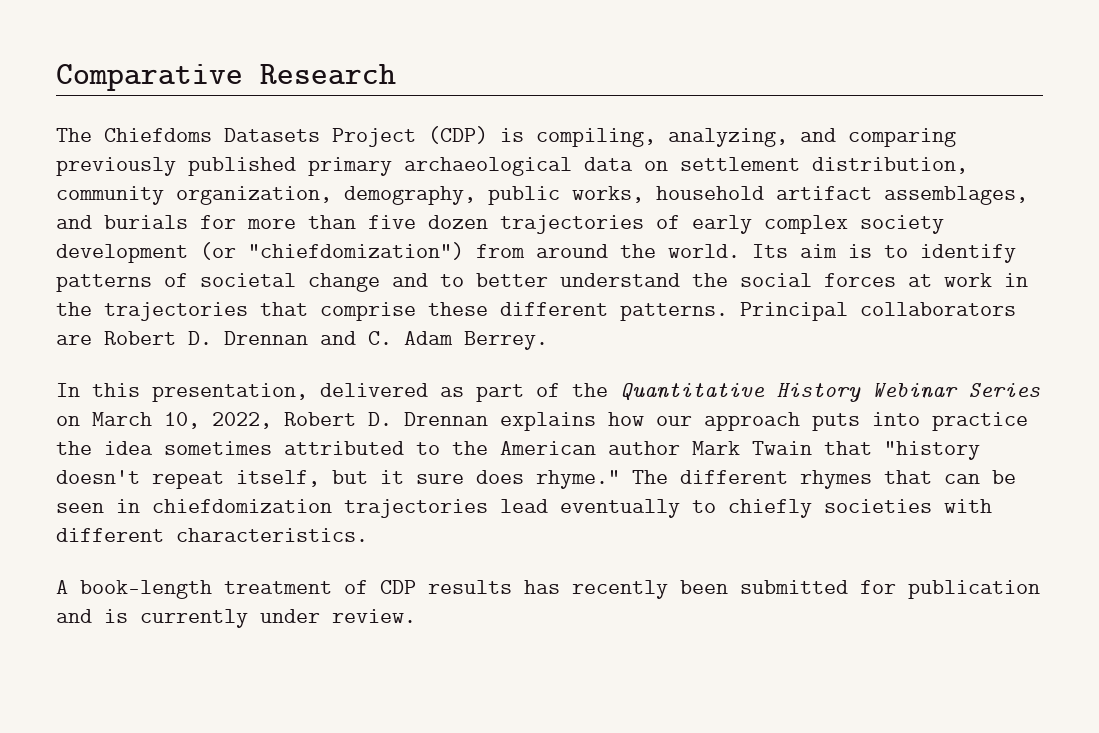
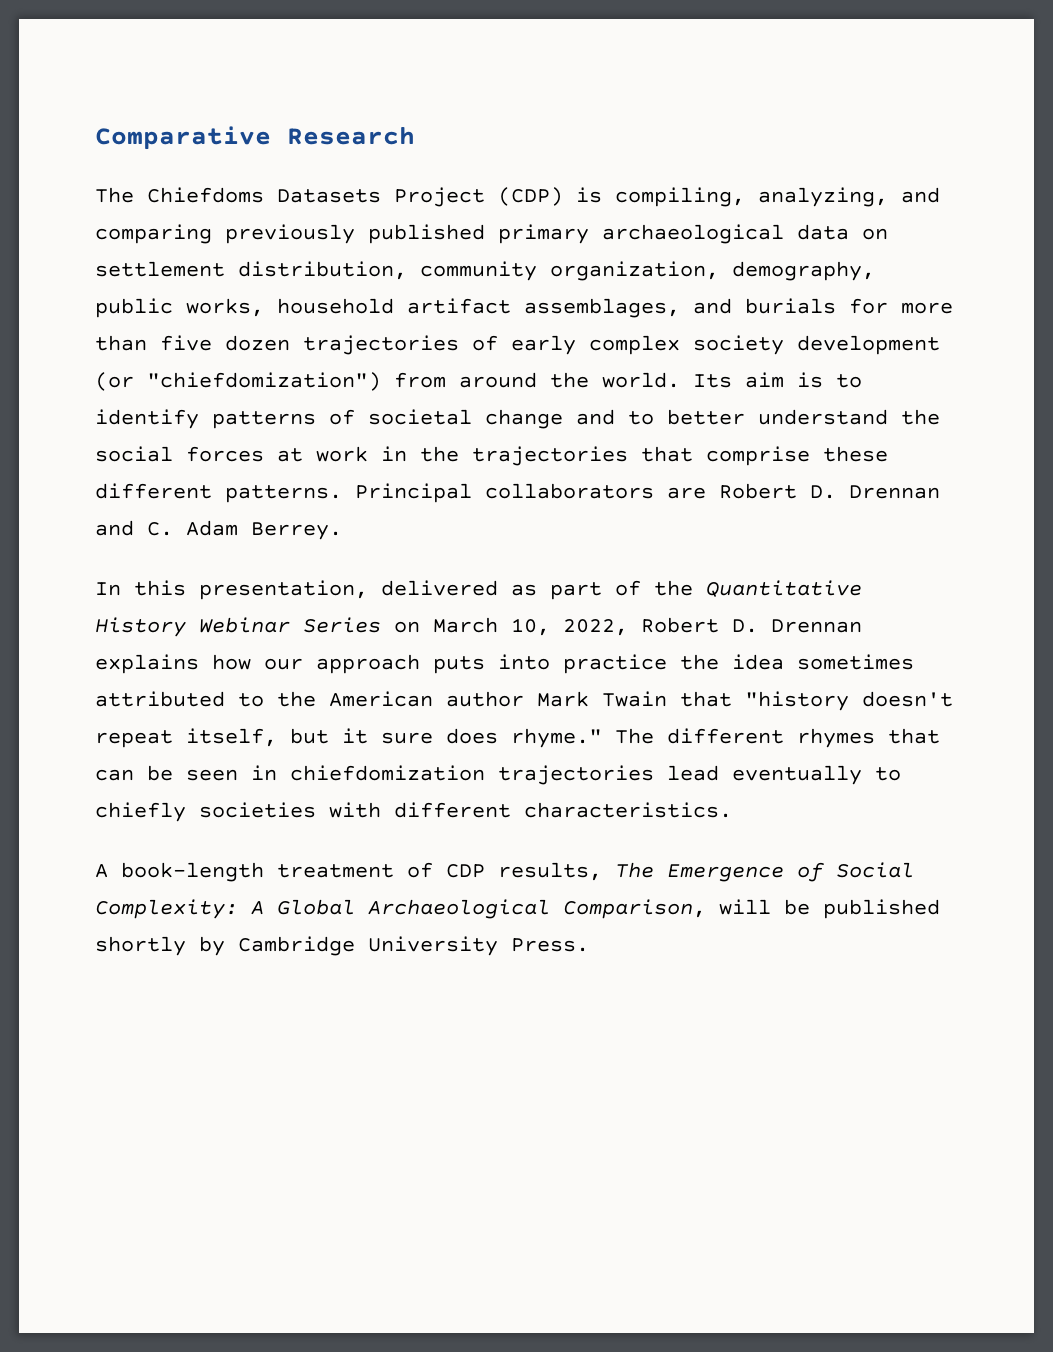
- A book-length treatment of CDP results has recently been submitted for publication and is currently under review.
+ A book-length treatment of CDP results, The Emergence of Social Complexity: A Global Archaeological Comparison, will be published shortly by Cambridge University Press.

